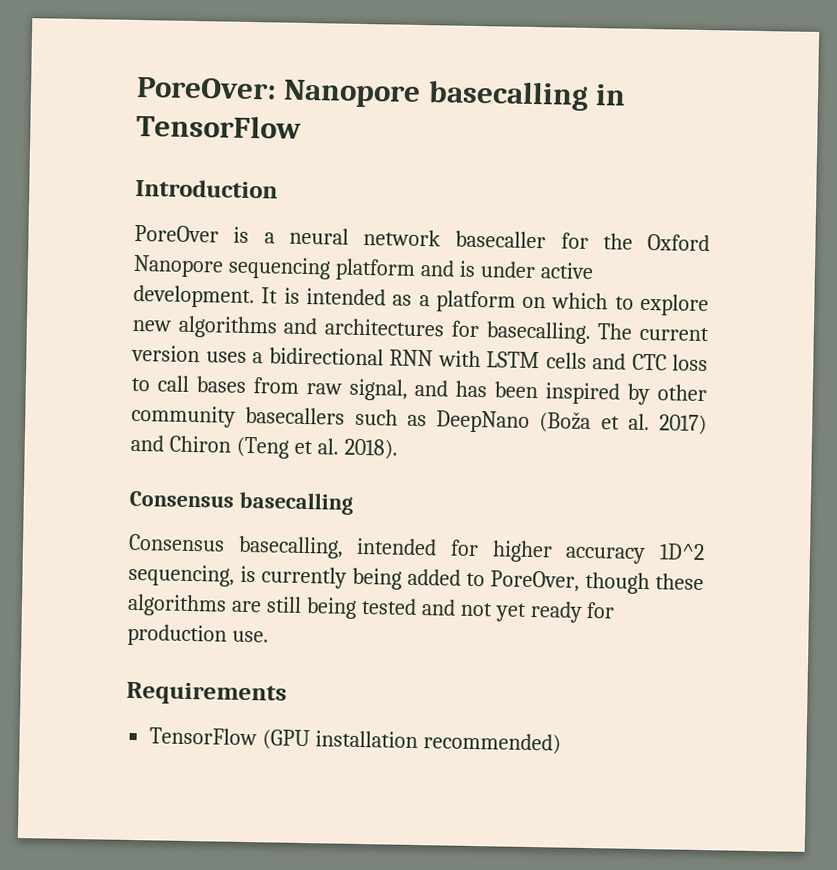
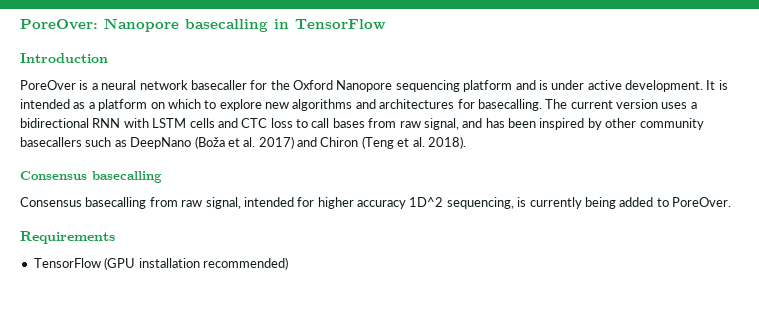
- Consensus basecalling, intended for higher accuracy 1D^2 sequencing, is currently being added to PoreOver, though these algorithms are still being tested and not yet ready for production use.
+ Consensus basecalling from raw signal, intended for higher accuracy 1D^2 sequencing, is currently being added to PoreOver.

